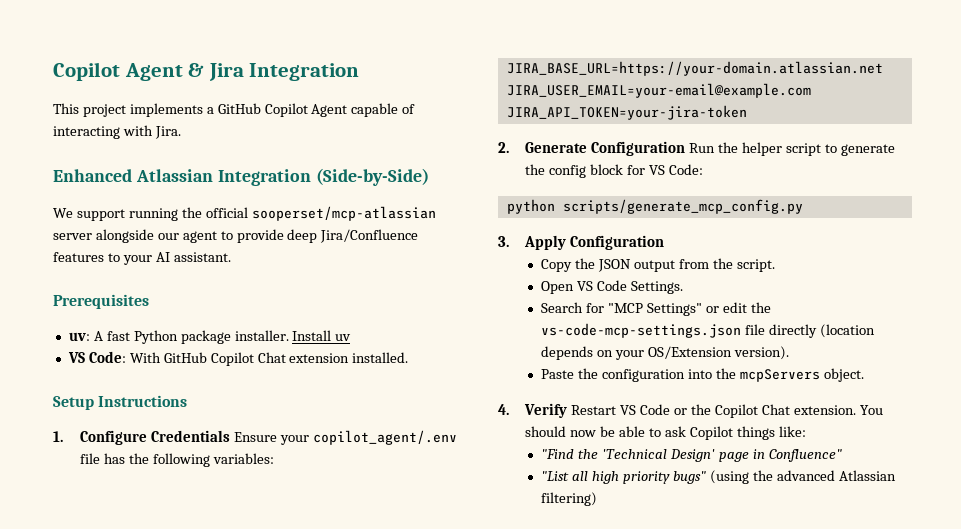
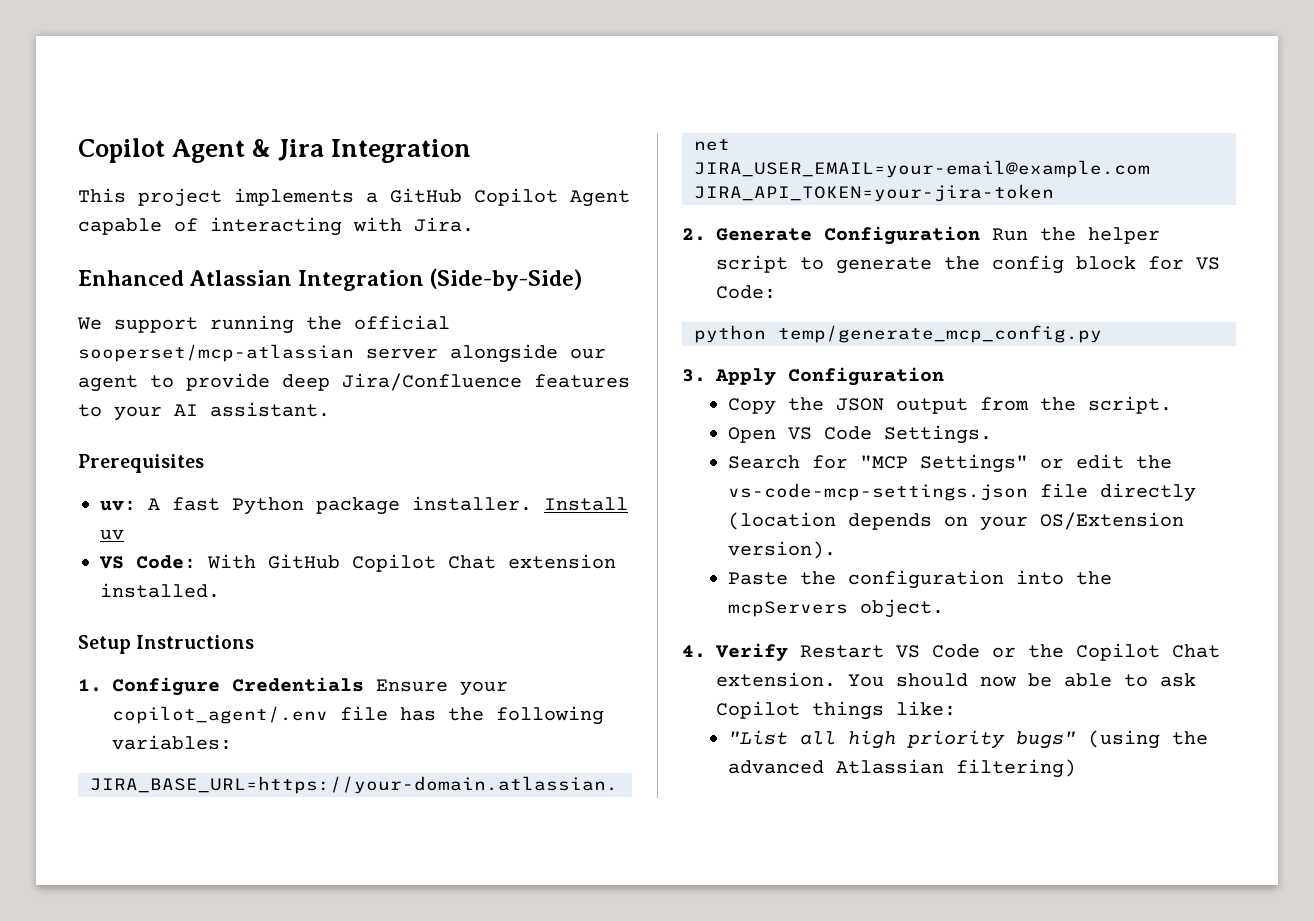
- python scripts/generate_mcp_config.py
+ python temp/generate_mcp_config.py
- "Find the 'Technical Design' page in Confluence"

